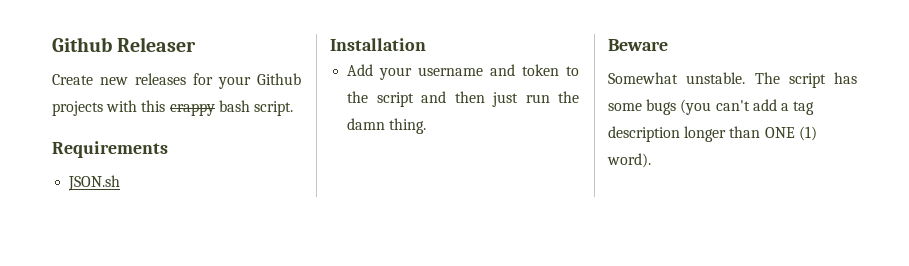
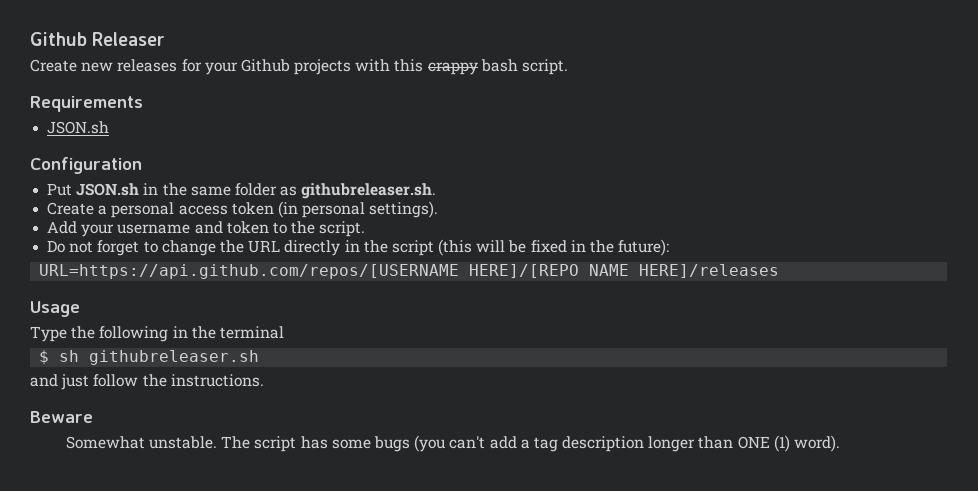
- Installation
+ Configuration
+ Put JSON.sh in the same folder as githubreleaser.sh.
+ Create a personal access token (in personal settings).
- Add your username and token to the script and then just run the damn thing.
+ Add your username and token to the script.
+ Do not forget to change the URL directly in the script (this will be fixed in the future):
+ URL=https://api.github.com/repos/[USERNAME HERE]/[REPO NAME HERE]/releases
+ Usage
+ Type the following in the terminal
+ $ sh githubreleaser.sh
+ and just follow the instructions.

